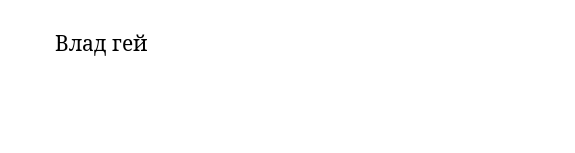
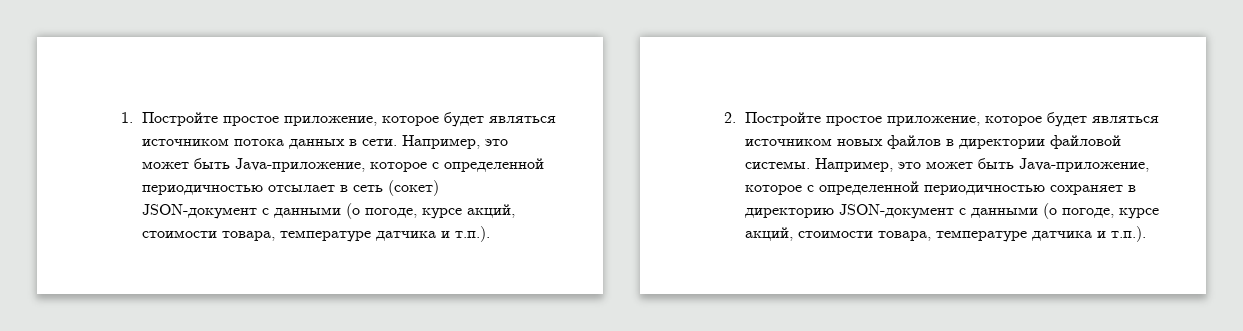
- Влад гей
+ 1. Постройте простое приложение, которое будет являться источником потока данных в сети. Например, это может быть Java-приложение, которое с определенной периодичностью отсылает в сеть (сокет) JSON-документ с данными (о погоде, курсе акций, стоимости товара, температуре датчика и т.п.).
+ 2. Постройте простое приложение, которое будет являться источником новых файлов в директории файловой системы. Например, это может быть Java-приложение, которое с определенной периодичностью сохраняет в директорию JSON-документ с данными (о погоде, курсе акций, стоимости товара, температуре датчика и т.п.).

